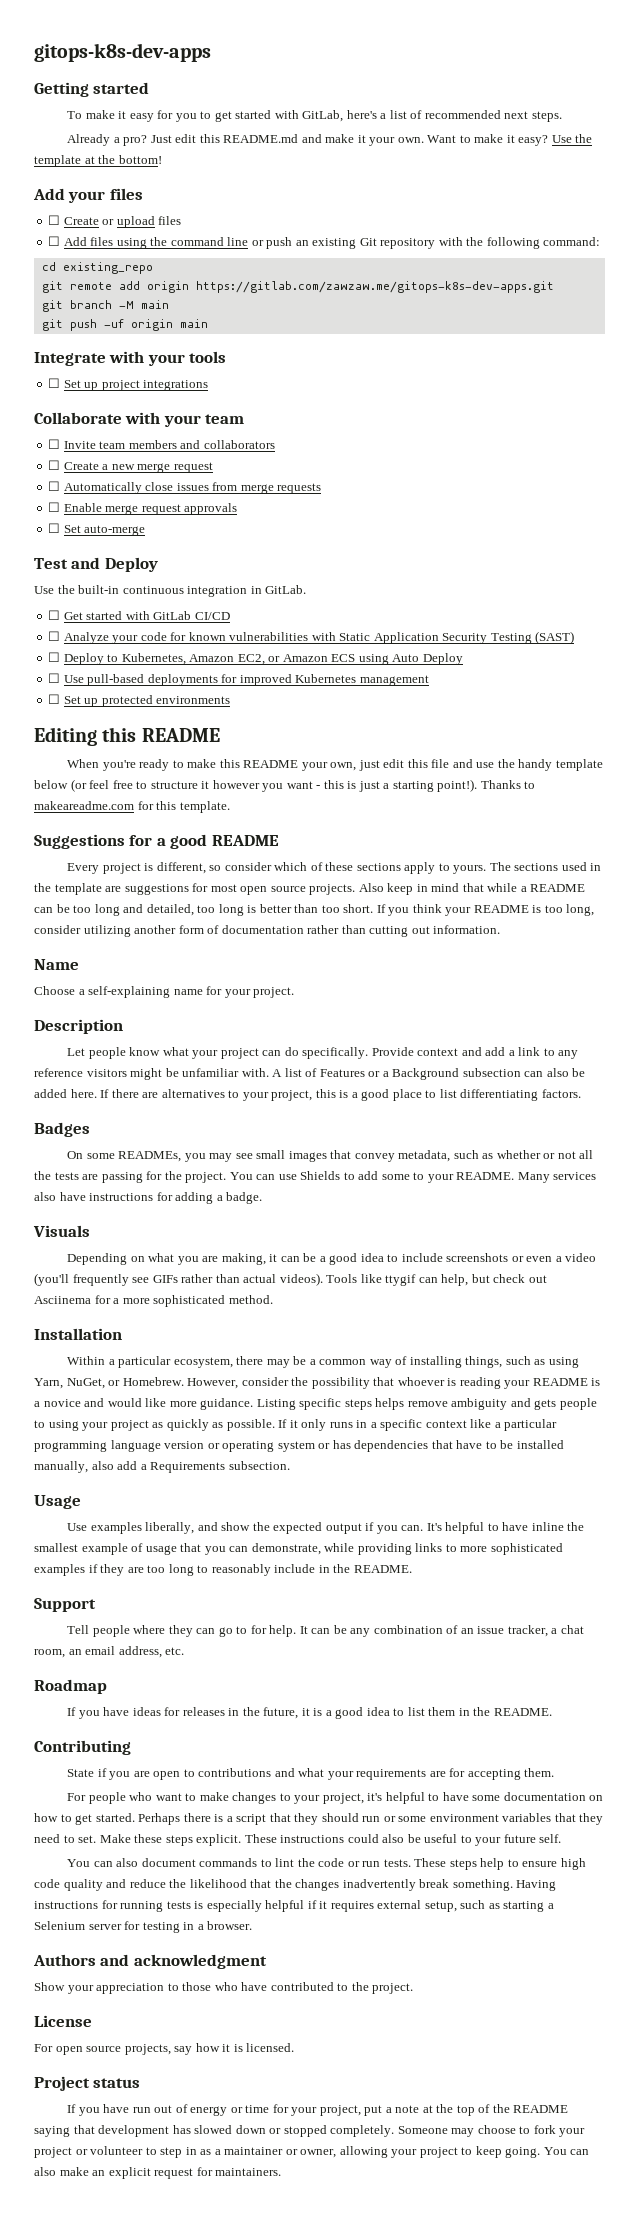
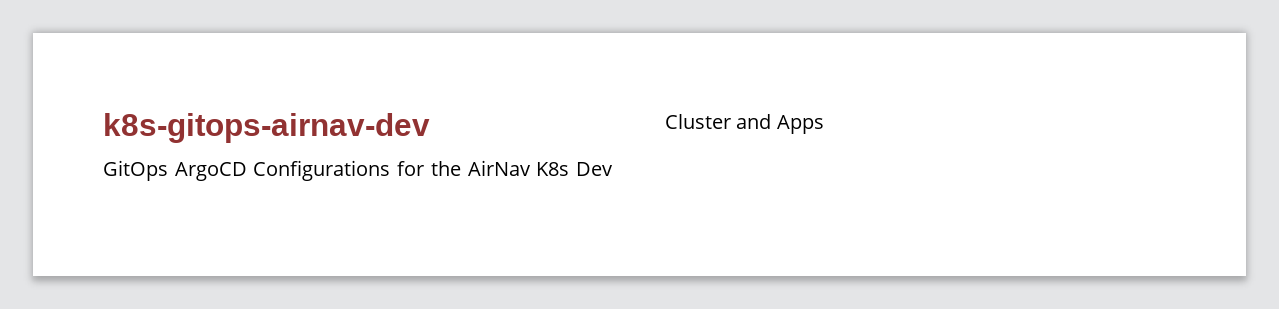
- gitops-k8s-dev-apps
- Getting started
- To make it easy for you to get started with GitLab, here's a list of recommended next steps.
- Already a pro? Just edit this README.md and make it your own. Want to make it easy? Use the template at the bottom!
- Add your files
- ☐ Create or upload files
- ☐ Add files using the command line or push an existing Git repository with the following command:
- cd existing_repo
- git remote add origin https://gitlab.com/zawzaw.me/gitops-k8s-dev-apps.git
- git branch -M main
- git push -uf origin main
- Integrate with your tools
- ☐ Set up project integrations
- Collaborate with your team
- ☐ Invite team members and collaborators
- ☐ Create a new merge request
- ☐ Automatically close issues from merge requests
- ☐ Enable merge request approvals
- ☐ Set auto-merge
- Test and Deploy
- Use the built-in continuous integration in GitLab.
- ☐ Get started with GitLab CI/CD
- ☐ Analyze your code for known vulnerabilities with Static Application Security Testing (SAST)
- ☐ Deploy to Kubernetes, Amazon EC2, or Amazon ECS using Auto Deploy
- ☐ Use pull-based deployments for improved Kubernetes management
- ☐ Set up protected environments
- Editing this README
- When you're ready to make this README your own, just edit this file and use the handy template below (or feel free to structure it however you want - this is just a starting point!). Thanks to makeareadme.com for this template.
- Suggestions for a good README
- Every project is different, so consider which of these sections apply to yours. The sections used in the template are suggestions for most open source projects. Also keep in mind that while a README can be too long and detailed, too long is better than too short. If you think your README is too long, consider utilizing another form of documentation rather than cutting out information.
- Name
- Choose a self-explaining name for your project.
- Description
- Let people know what your project can do specifically. Provide context and add a link to any reference visitors might be unfamiliar with. A list of Features or a Background subsection can also be added here. If there are alternatives to your project, this is a good place to list differentiating factors.
- Badges
- On some READMEs, you may see small images that convey metadata, such as whether or not all the tests are passing for the project. You can use Shields to add some to your README. Many services also have instructions for adding a badge.
- Visuals
- Depending on what you are making, it can be a good idea to include screenshots or even a video (you'll frequently see GIFs rather than actual videos). Tools like ttygif can help, but check out Asciinema for a more sophisticated method.
- Installation
- Within a particular ecosystem, there may be a common way of installing things, such as using Yarn, NuGet, or Homebrew. However, consider the possibility that whoever is reading your README is a novice and would like more guidance. Listing specific steps helps remove ambiguity and gets people to using your project as quickly as possible. If it only runs in a specific context like a particular programming language version or operating system or has dependencies that have to be installed manually, also add a Requirements subsection.
- Usage
- Use examples liberally, and show the expected output if you can. It's helpful to have inline the smallest example of usage that you can demonstrate, while providing links to more sophisticated examples if they are too long to reasonably include in the README.
- Support
- Tell people where they can go to for help. It can be any combination of an issue tracker, a chat room, an email address, etc.
- Roadmap
- If you have ideas for releases in the future, it is a good idea to list them in the README.
- Contributing
- State if you are open to contributions and what your requirements are for accepting them.
- For people who want to make changes to your project, it's helpful to have some documentation on how to get started. Perhaps there is a script that they should run or some environment variables that they need to set. Make these steps explicit. These instructions could also be useful to your future self.
- You can also document commands to lint the code or run tests. These steps help to ensure high code quality and reduce the likelihood that the changes inadvertently break something. Having instructions for running tests is especially helpful if it requires external setup, such as starting a Selenium server for testing in a browser.
- Authors and acknowledgment
- Show your appreciation to those who have contributed to the project.
- License
- For open source projects, say how it is licensed.
- Project status
- If you have run out of energy or time for your project, put a note at the top of the README saying that development has slowed down or stopped completely. Someone may choose to fork your project or volunteer to step in as a maintainer or owner, allowing your project to keep going. You can also make an explicit request for maintainers.
+ k8s-gitops-airnav-dev
+ GitOps ArgoCD Configurations for the AirNav K8s Dev Cluster and Apps

